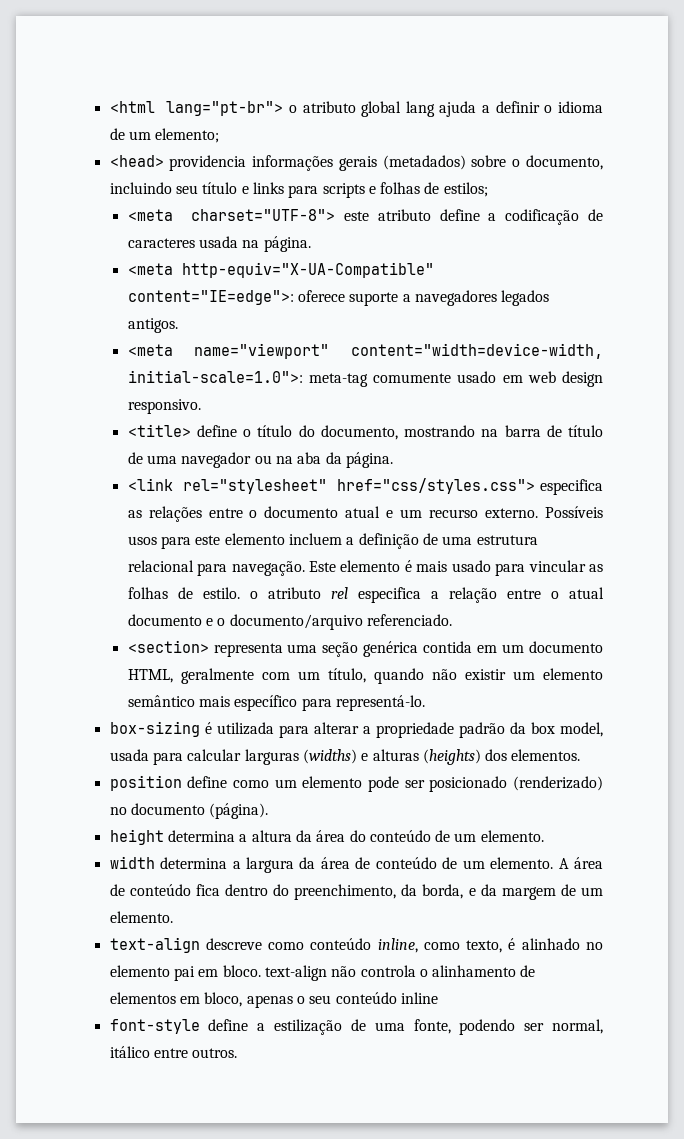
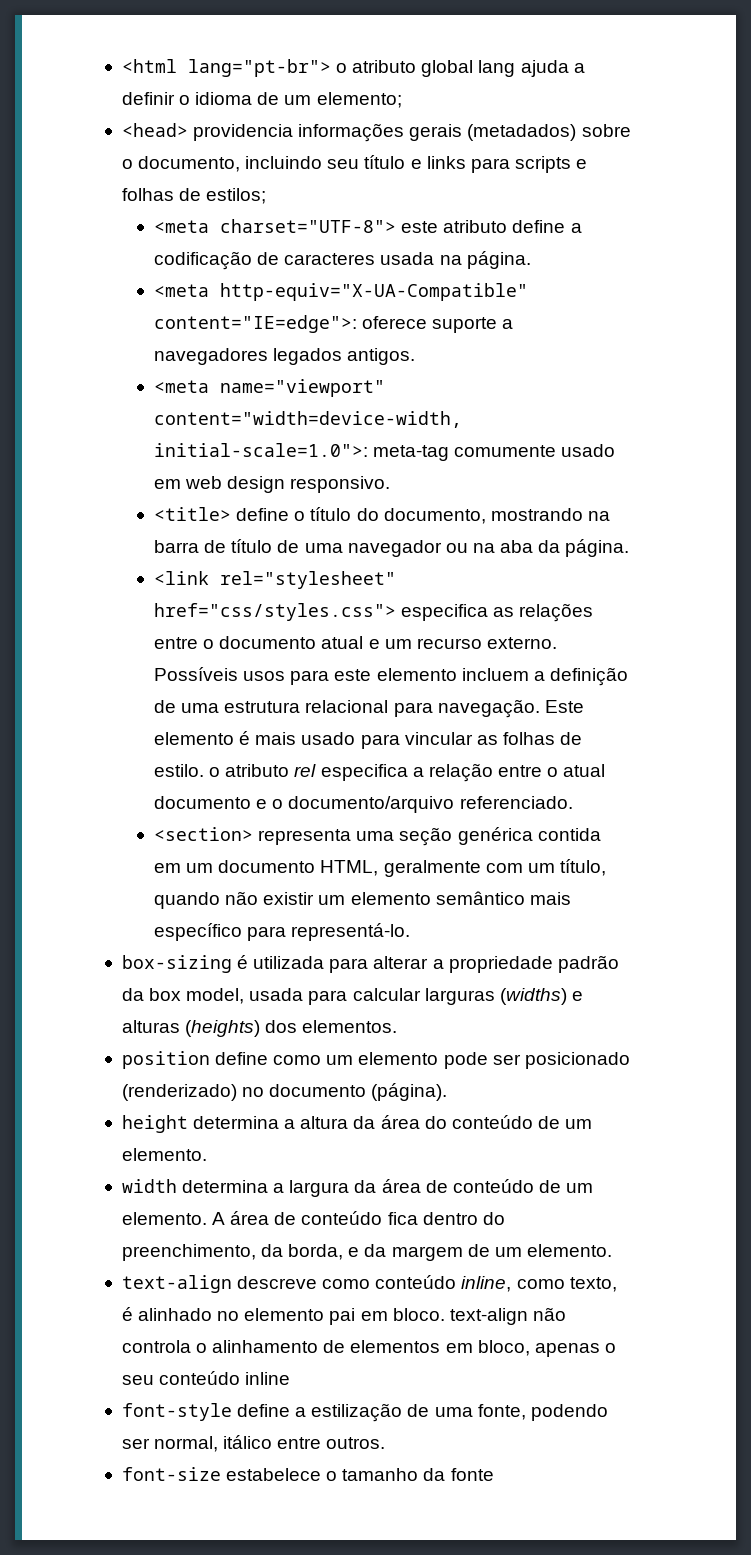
+ font-size estabelece o tamanho da fonte

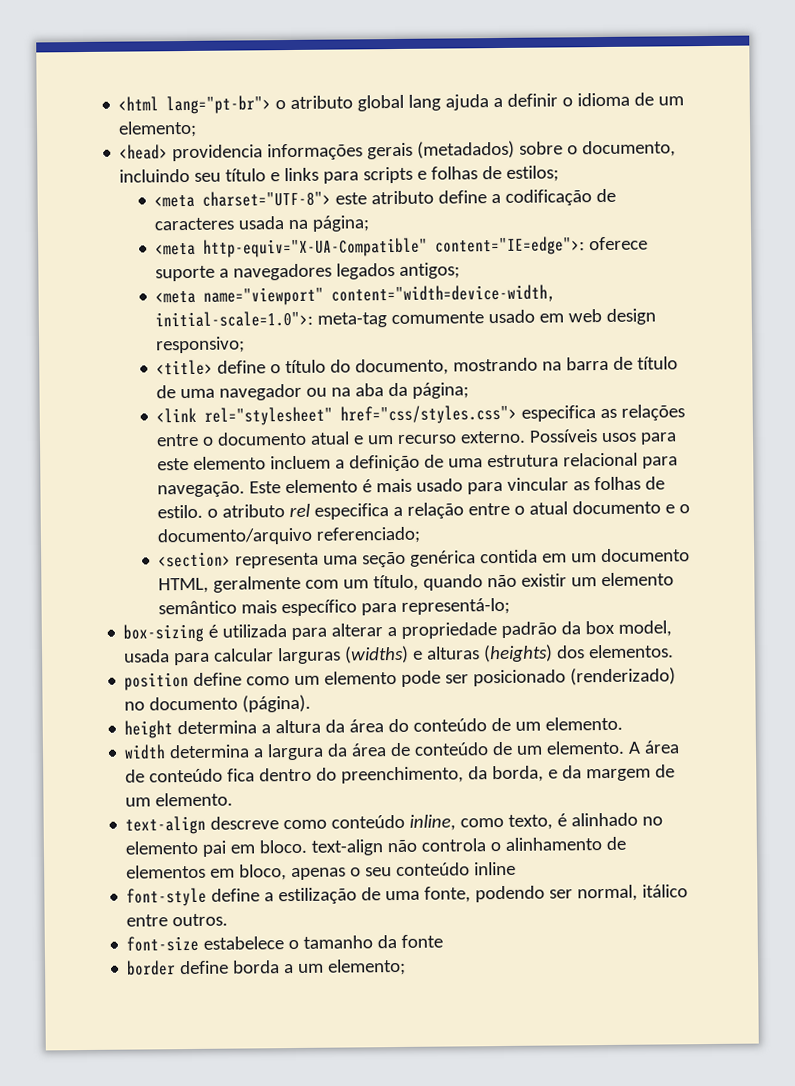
- <meta charset="UTF-8"> este atributo define a codificação de caracteres usada na página.
+ <meta charset="UTF-8"> este atributo define a codificação de caracteres usada na página;
- <meta http-equiv="X-UA-Compatible" content="IE=edge">: oferece suporte a navegadores legados antigos.
+ <meta http-equiv="X-UA-Compatible" content="IE=edge">: oferece suporte a navegadores legados antigos;
- <meta name="viewport" content="width=device-width, initial-scale=1.0">: meta-tag comumente usado em web design responsivo.
+ <meta name="viewport" content="width=device-width, initial-scale=1.0">: meta-tag comumente usado em web design responsivo;
- <title> define o título do documento, mostrando na barra de título de uma navegador ou na aba da página.
+ <title> define o título do documento, mostrando na barra de título de uma navegador ou na aba da página;
- Este elemento é mais usado para vincular as folhas de estilo. o atributo rel especifica a relação entre o atual documento e o documento/arquivo referenciado.
+ Este elemento é mais usado para vincular as folhas de estilo. o atributo rel especifica a relação entre o atual documento e o documento/arquivo referenciado;
- <section> representa uma seção genérica contida em um documento HTML, geralmente com um título, quando não existir um elemento semântico mais específico para representá-lo.
+ <section> representa uma seção genérica contida em um documento HTML, geralmente com um título, quando não existir um elemento semântico mais específico para representá-lo;
+ border define borda a um elemento;

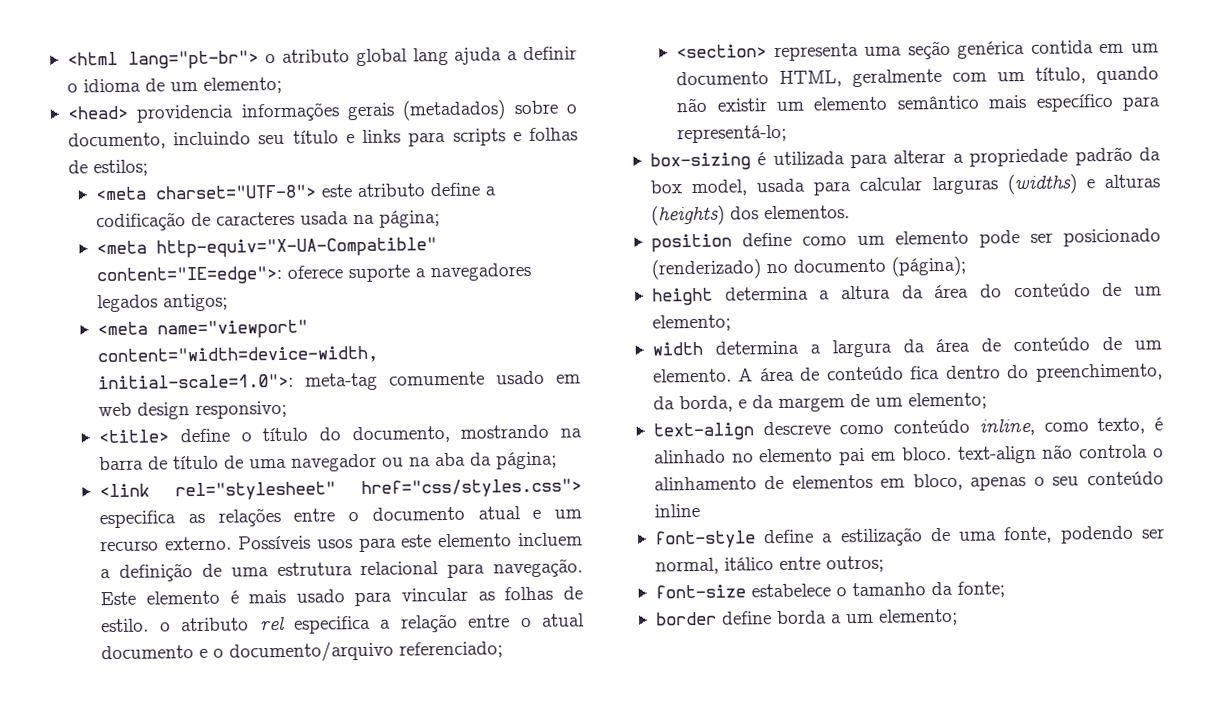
- position define como um elemento pode ser posicionado (renderizado) no documento (página).
+ position define como um elemento pode ser posicionado (renderizado) no documento (página);
- height determina a altura da área do conteúdo de um elemento.
+ height determina a altura da área do conteúdo de um elemento;
- A área de conteúdo fica dentro do preenchimento, da borda, e da margem de um elemento.
+ A área de conteúdo fica dentro do preenchimento, da borda, e da margem de um elemento;
- font-style define a estilização de uma fonte, podendo ser normal, itálico entre outros.
+ font-style define a estilização de uma fonte, podendo ser normal, itálico entre outros;
- font-size estabelece o tamanho da fonte
+ font-size estabelece o tamanho da fonte;

